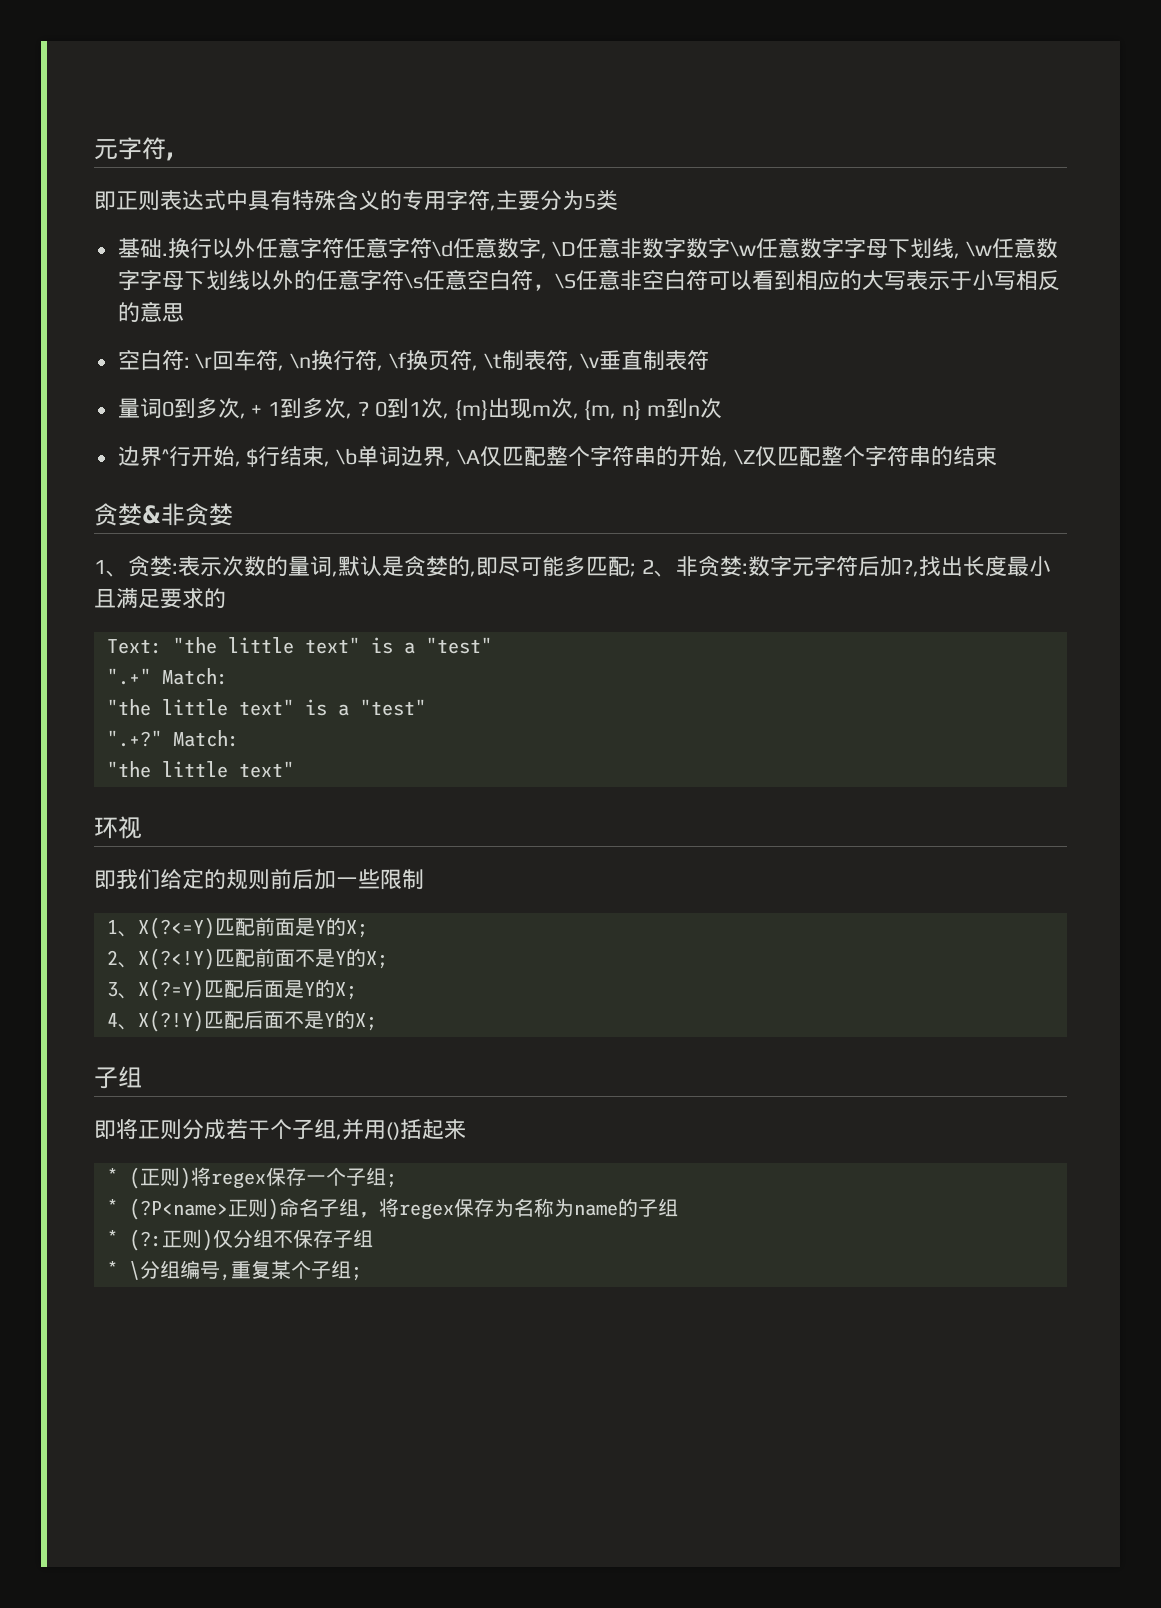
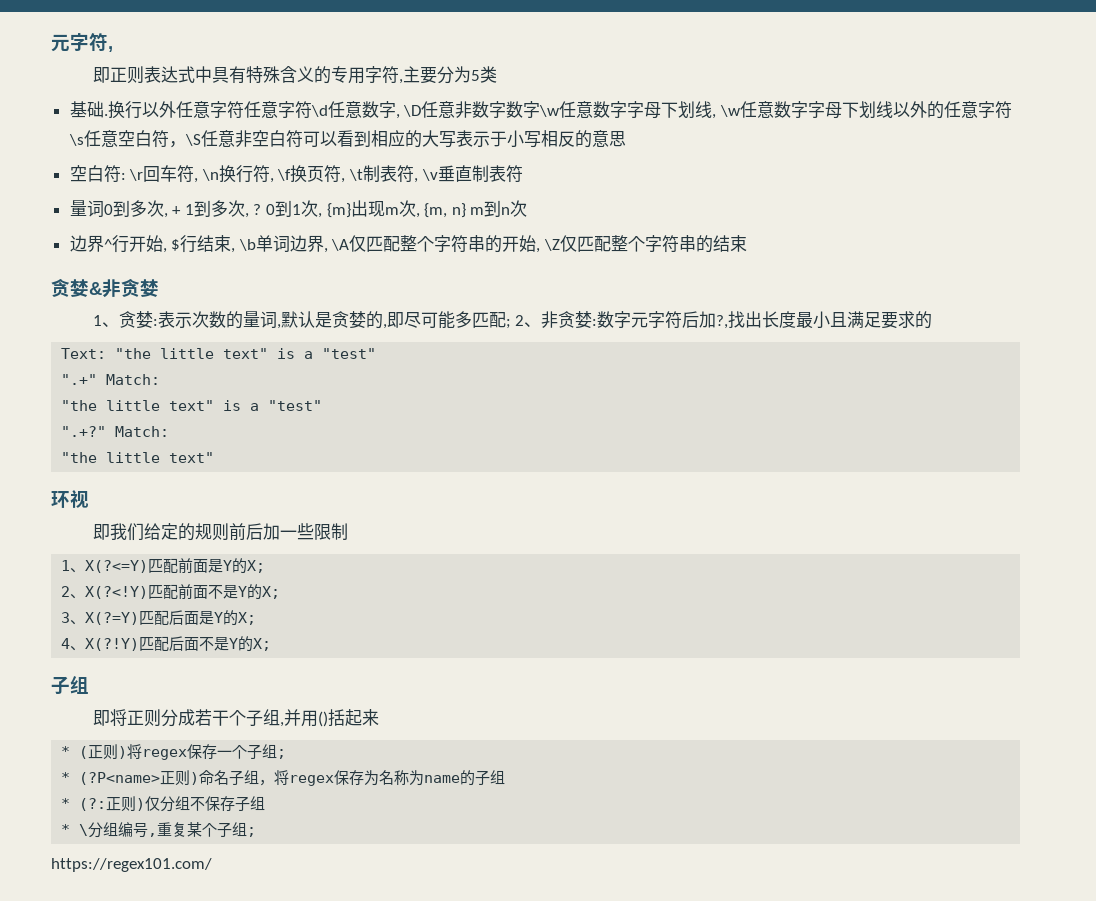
+ https://regex101.com/

